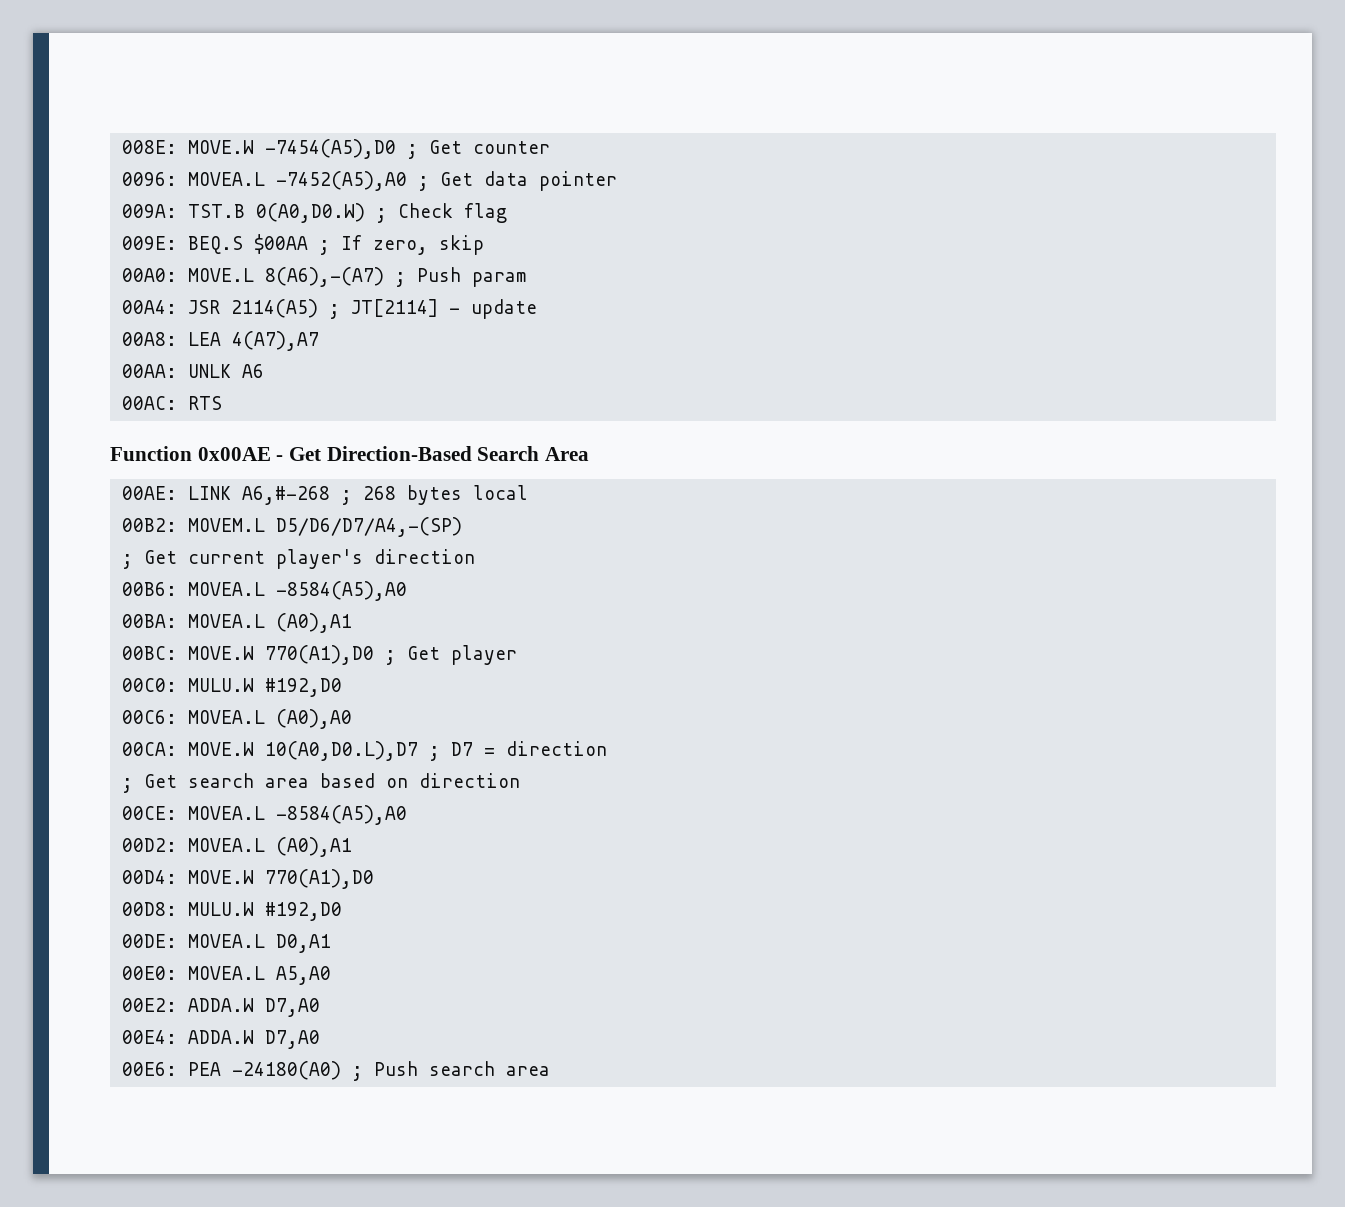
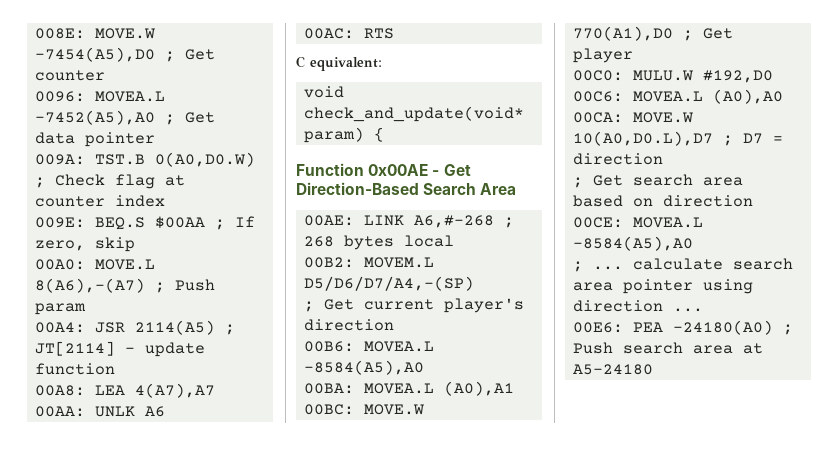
- 009A: TST.B 0(A0,D0.W) ; Check flag
+ 009A: TST.B 0(A0,D0.W) ; Check flag at counter index
- 00A4: JSR 2114(A5) ; JT[2114] - update
+ 00A4: JSR 2114(A5) ; JT[2114] - update function
+ C equivalent:
+ void check_and_update(void* param) {
- 00D2: MOVEA.L (A0),A1
- 00D4: MOVE.W 770(A1),D0
- 00D8: MULU.W #192,D0
- 00DE: MOVEA.L D0,A1
- 00E0: MOVEA.L A5,A0
- 00E2: ADDA.W D7,A0
- 00E4: ADDA.W D7,A0
+ ; ... calculate search area pointer using direction ...
- 00E6: PEA -24180(A0) ; Push search area
+ 00E6: PEA -24180(A0) ; Push search area at A5-24180

